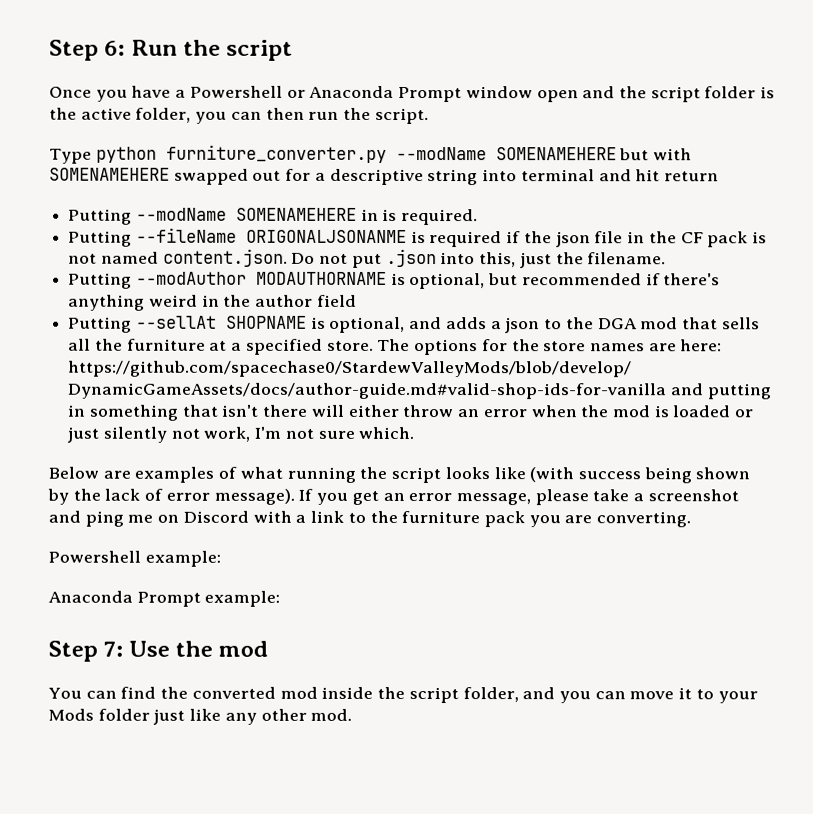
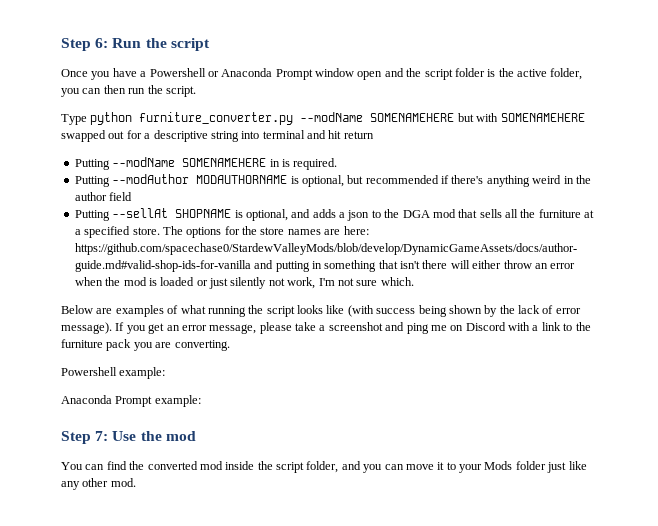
- Putting --fileName ORIGONALJSONANME is required if the json file in the CF pack is not named content.json. Do not put .json into this, just the filename.

